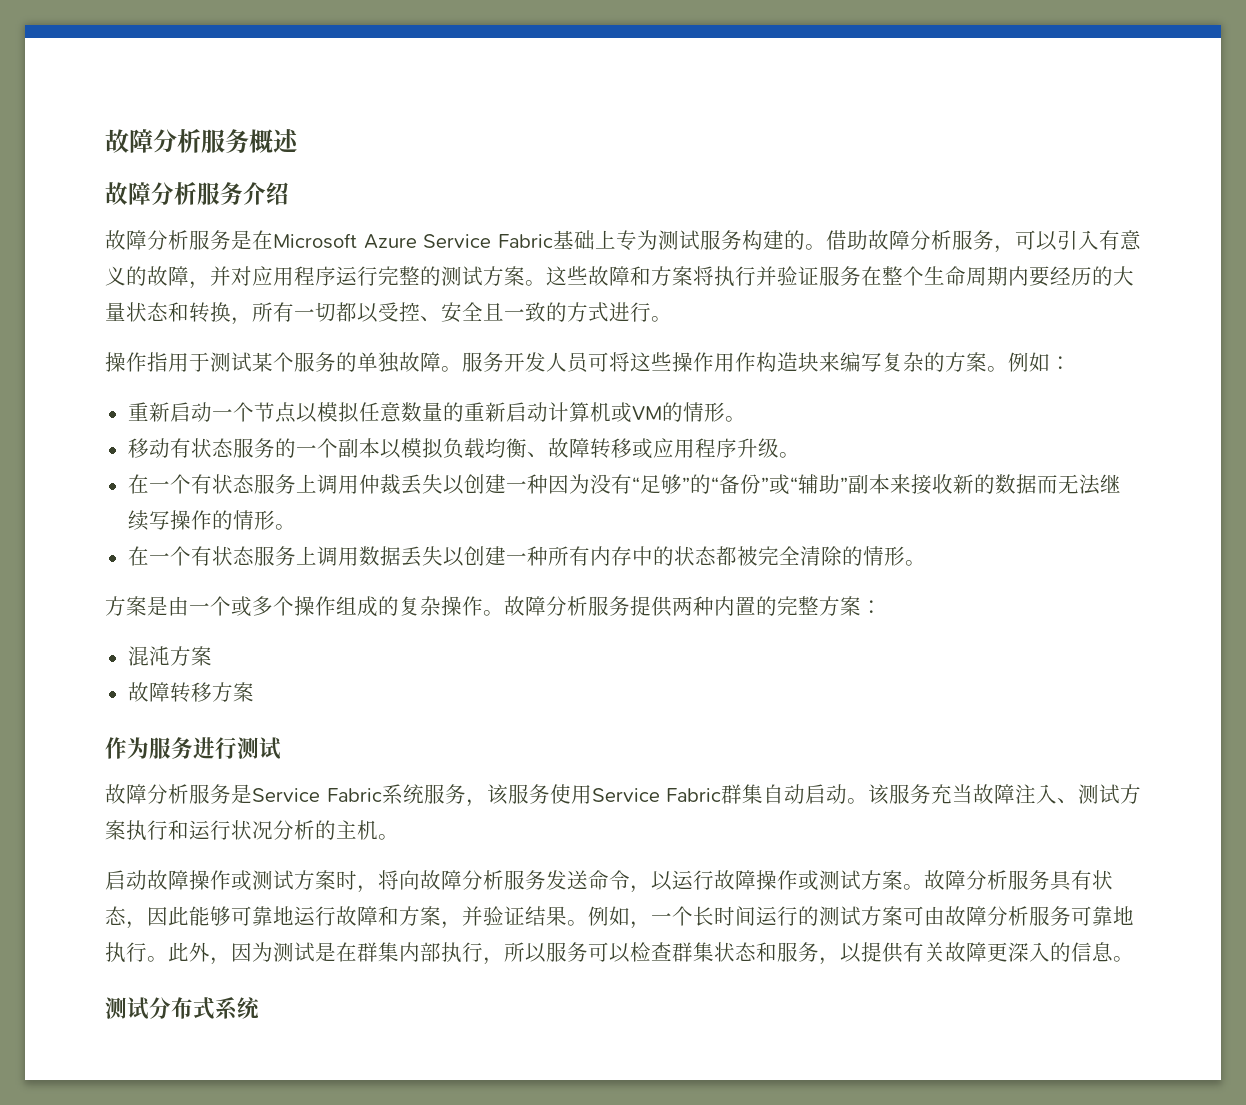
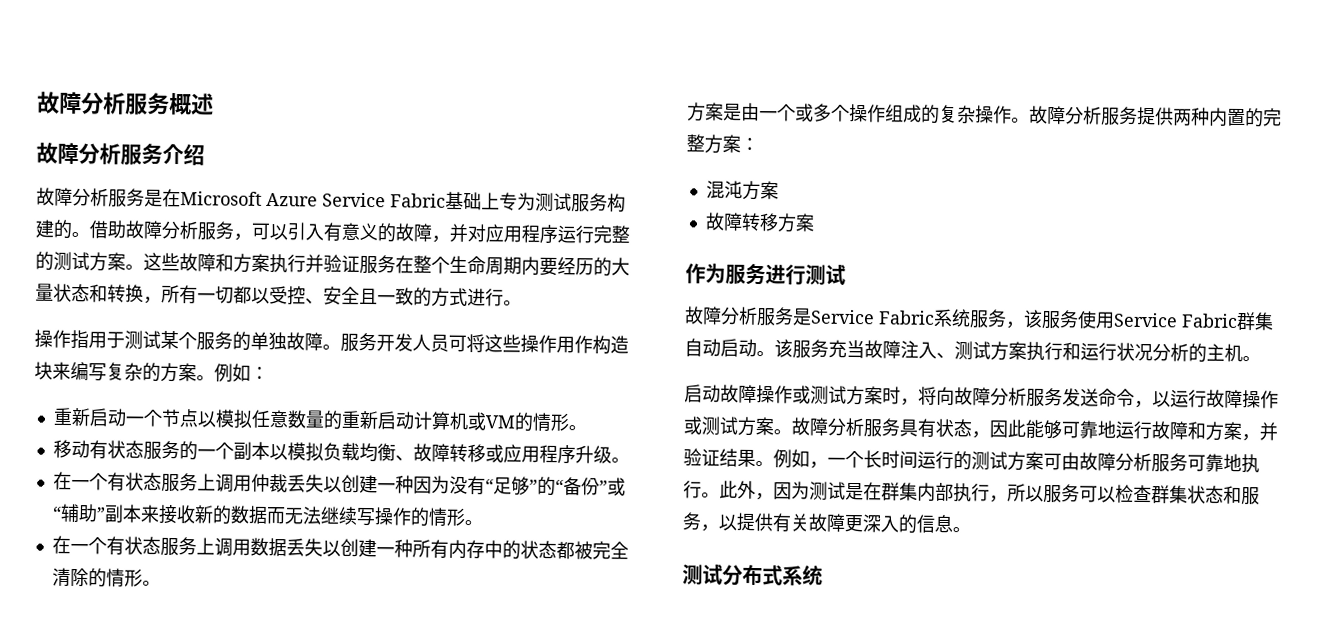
- 这些故障和方案将执行并验证服务在整个生命周期内要经历的大量状态和转换，所有一切都以受控、安全且一致的方式进行。
+ 这些故障和方案执行并验证服务在整个生命周期内要经历的大量状态和转换，所有一切都以受控、安全且一致的方式进行。

